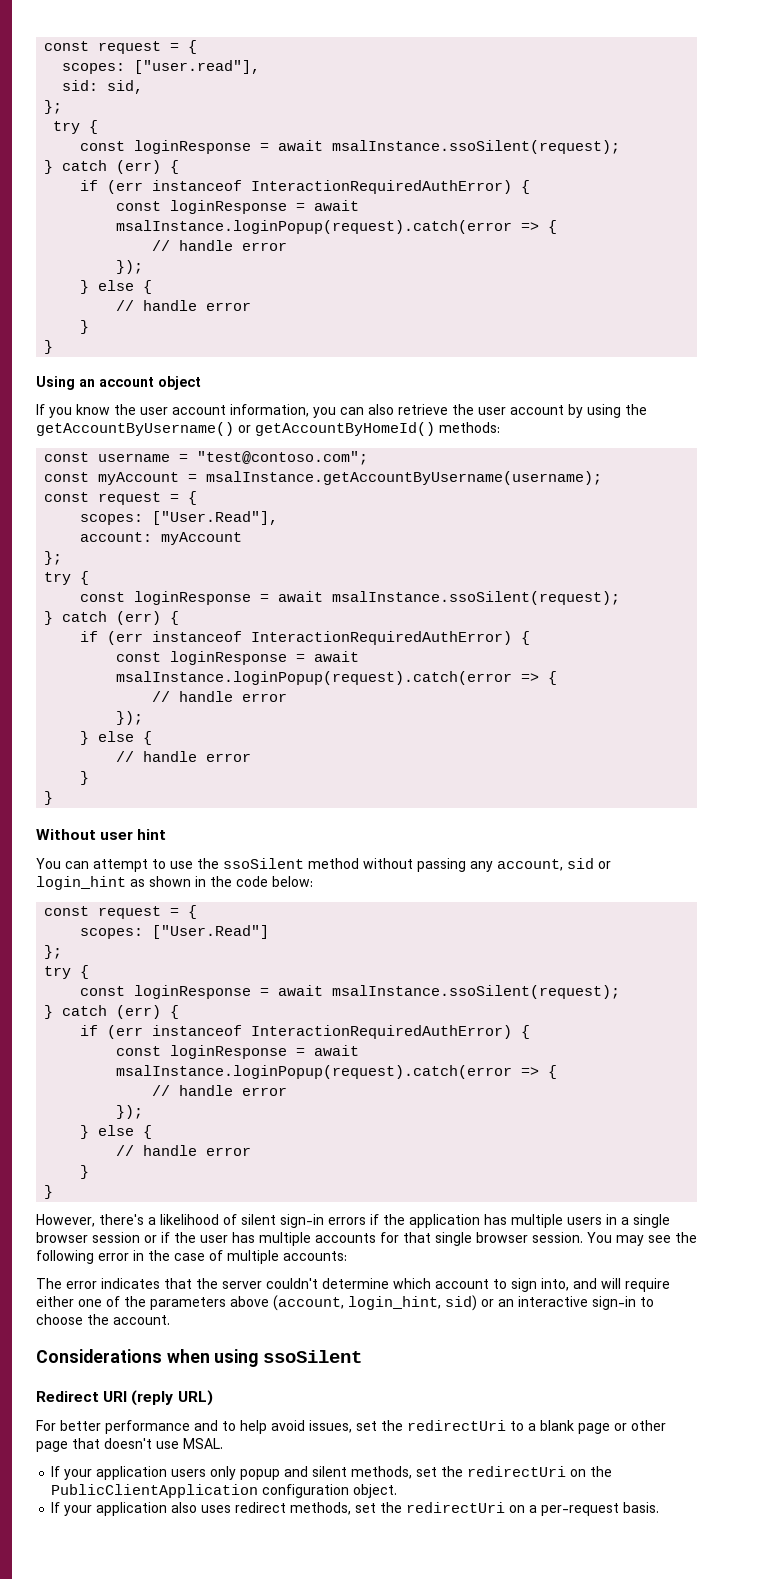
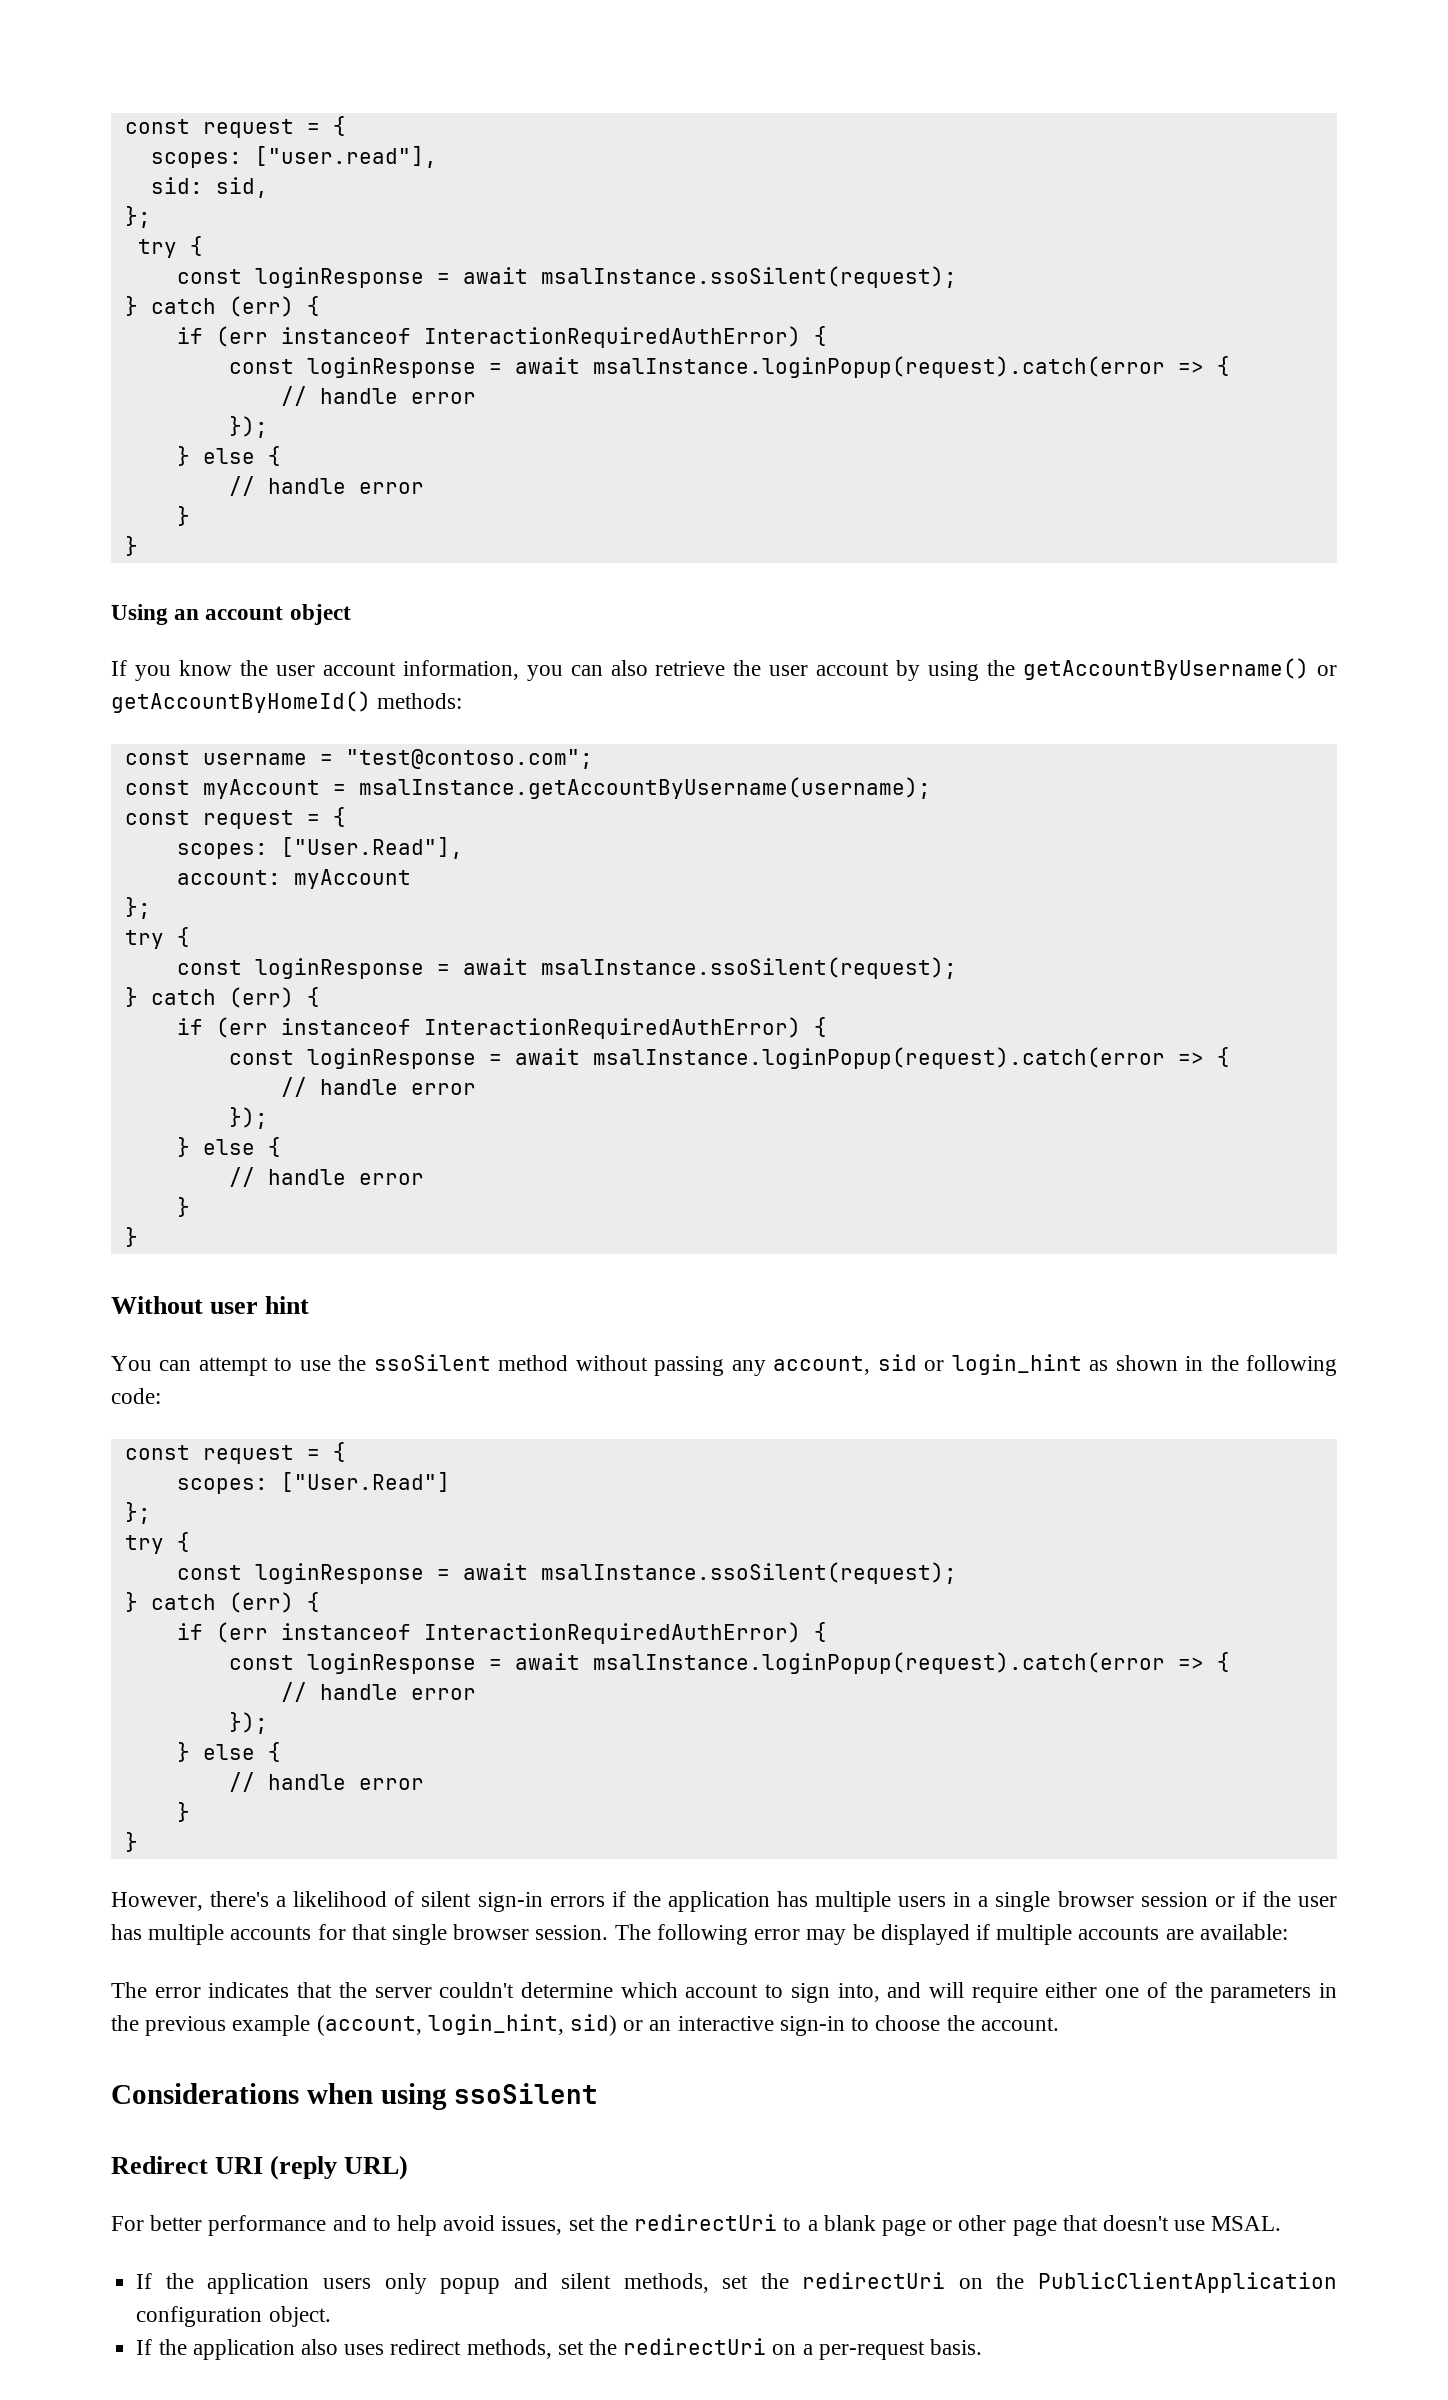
- You can attempt to use the ssoSilent method without passing any account, sid or login_hint as shown in the code below:
+ You can attempt to use the ssoSilent method without passing any account, sid or login_hint as shown in the following code:
- You may see the following error in the case of multiple accounts:
+ The following error may be displayed if multiple accounts are available:
- The error indicates that the server couldn't determine which account to sign into, and will require either one of the parameters above (account, login_hint, sid) or an interactive sign-in to choose the account.
+ The error indicates that the server couldn't determine which account to sign into, and will require either one of the parameters in the previous example (account, login_hint, sid) or an interactive sign-in to choose the account.
- If your application users only popup and silent methods, set the redirectUri on the PublicClientApplication configuration object.
+ If the application users only popup and silent methods, set the redirectUri on the PublicClientApplication configuration object.
- If your application also uses redirect methods, set the redirectUri on a per-request basis.
+ If the application also uses redirect methods, set the redirectUri on a per-request basis.

